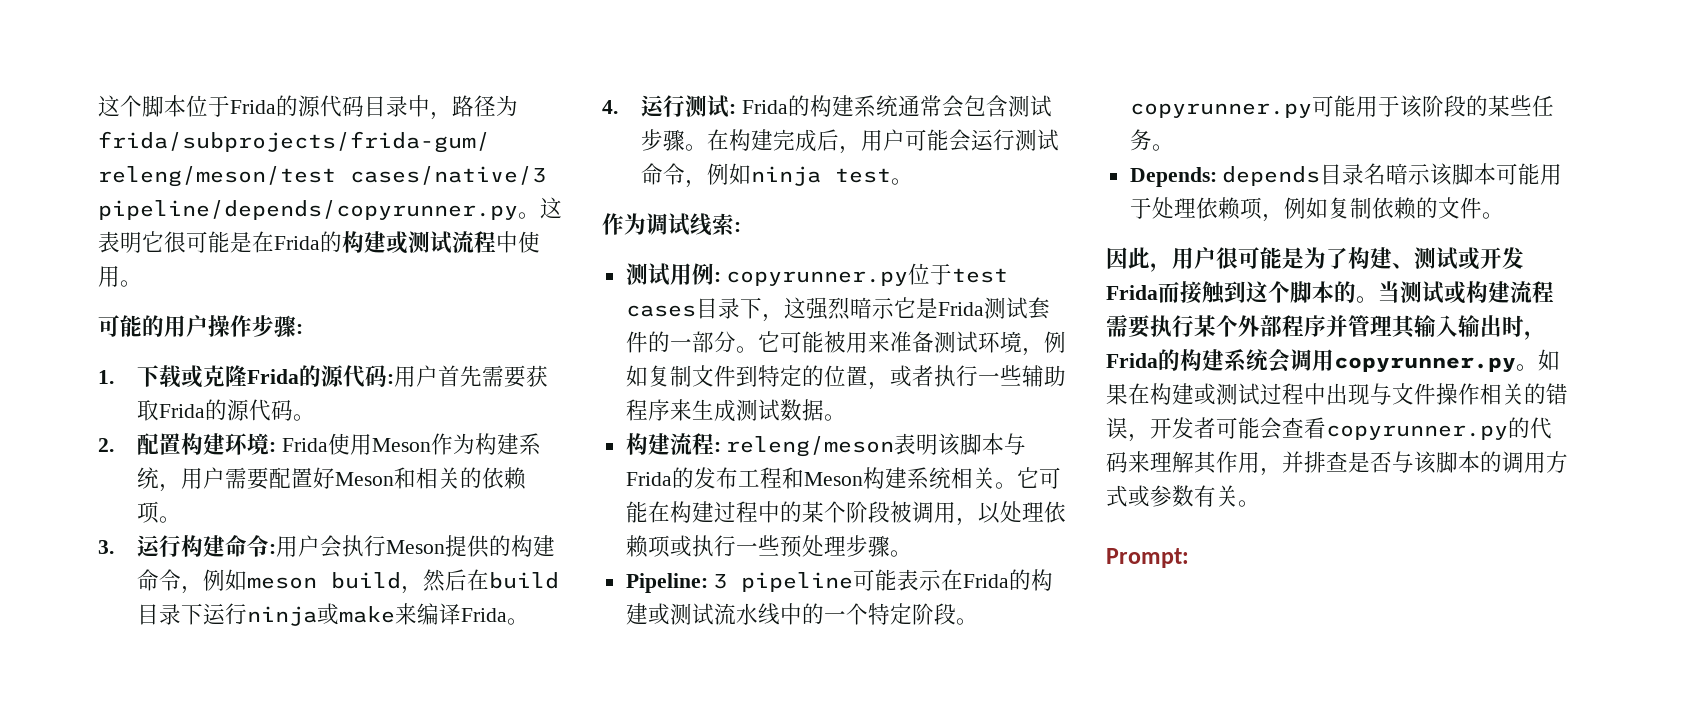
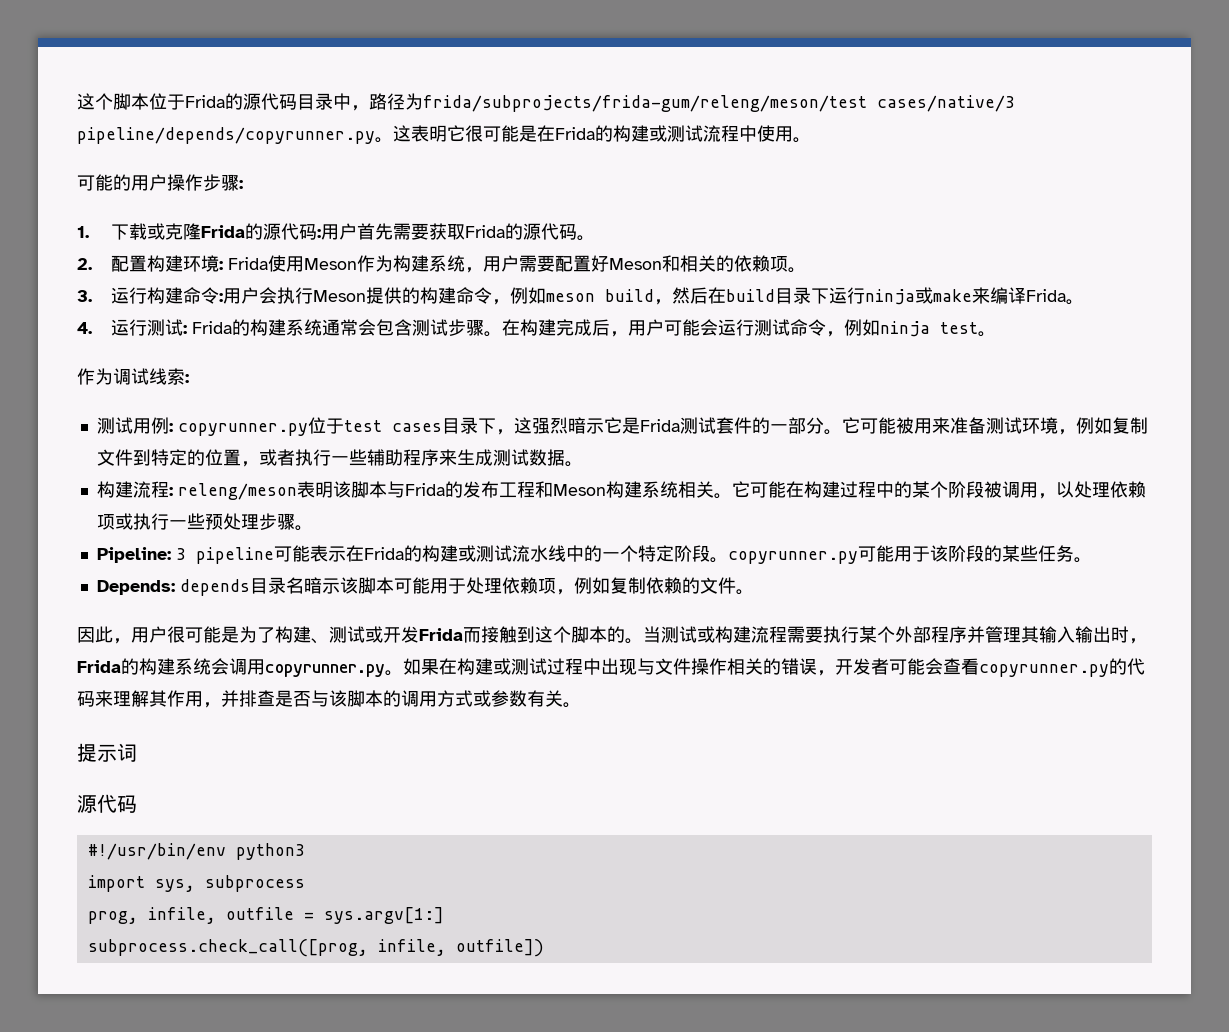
- Prompt:
+ 提示词
+ 源代码
+ #!/usr/bin/env python3
+ import sys, subprocess
+ prog, infile, outfile = sys.argv[1:]
+ subprocess.check_call([prog, infile, outfile])

